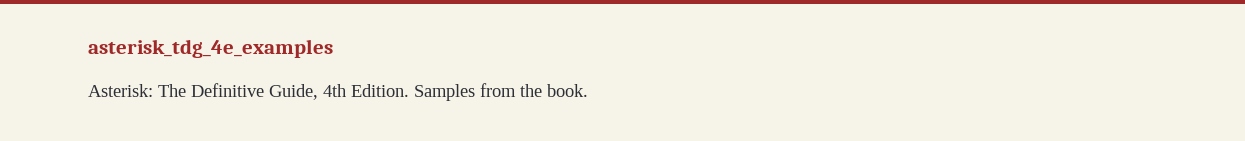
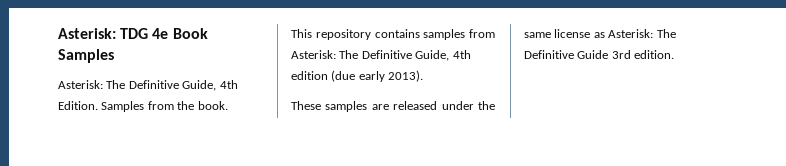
- asterisk_tdg_4e_examples
+ Asterisk: TDG 4e Book Samples
+ This repository contains samples from Asterisk: The Definitive Guide, 4th edition (due early 2013).
+ These samples are released under the same license as Asterisk: The Definitive Guide 3rd edition.

